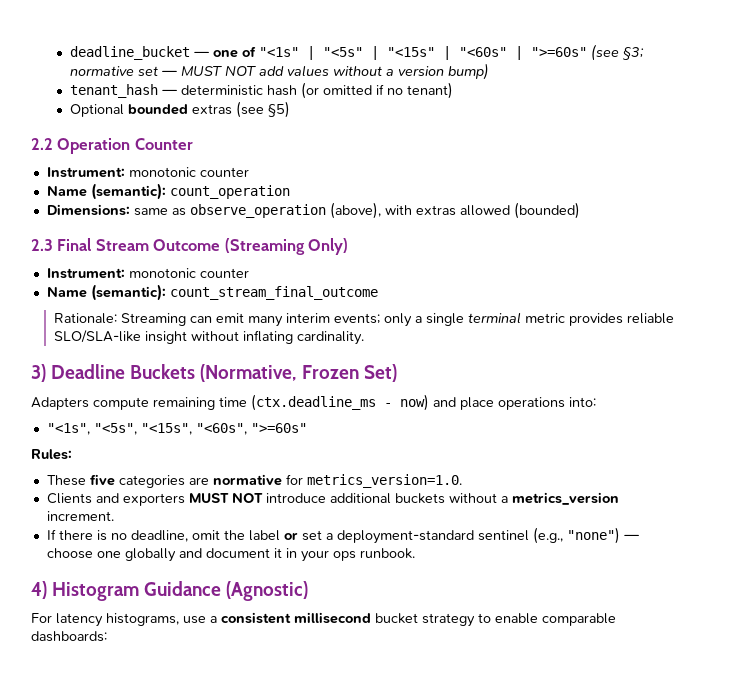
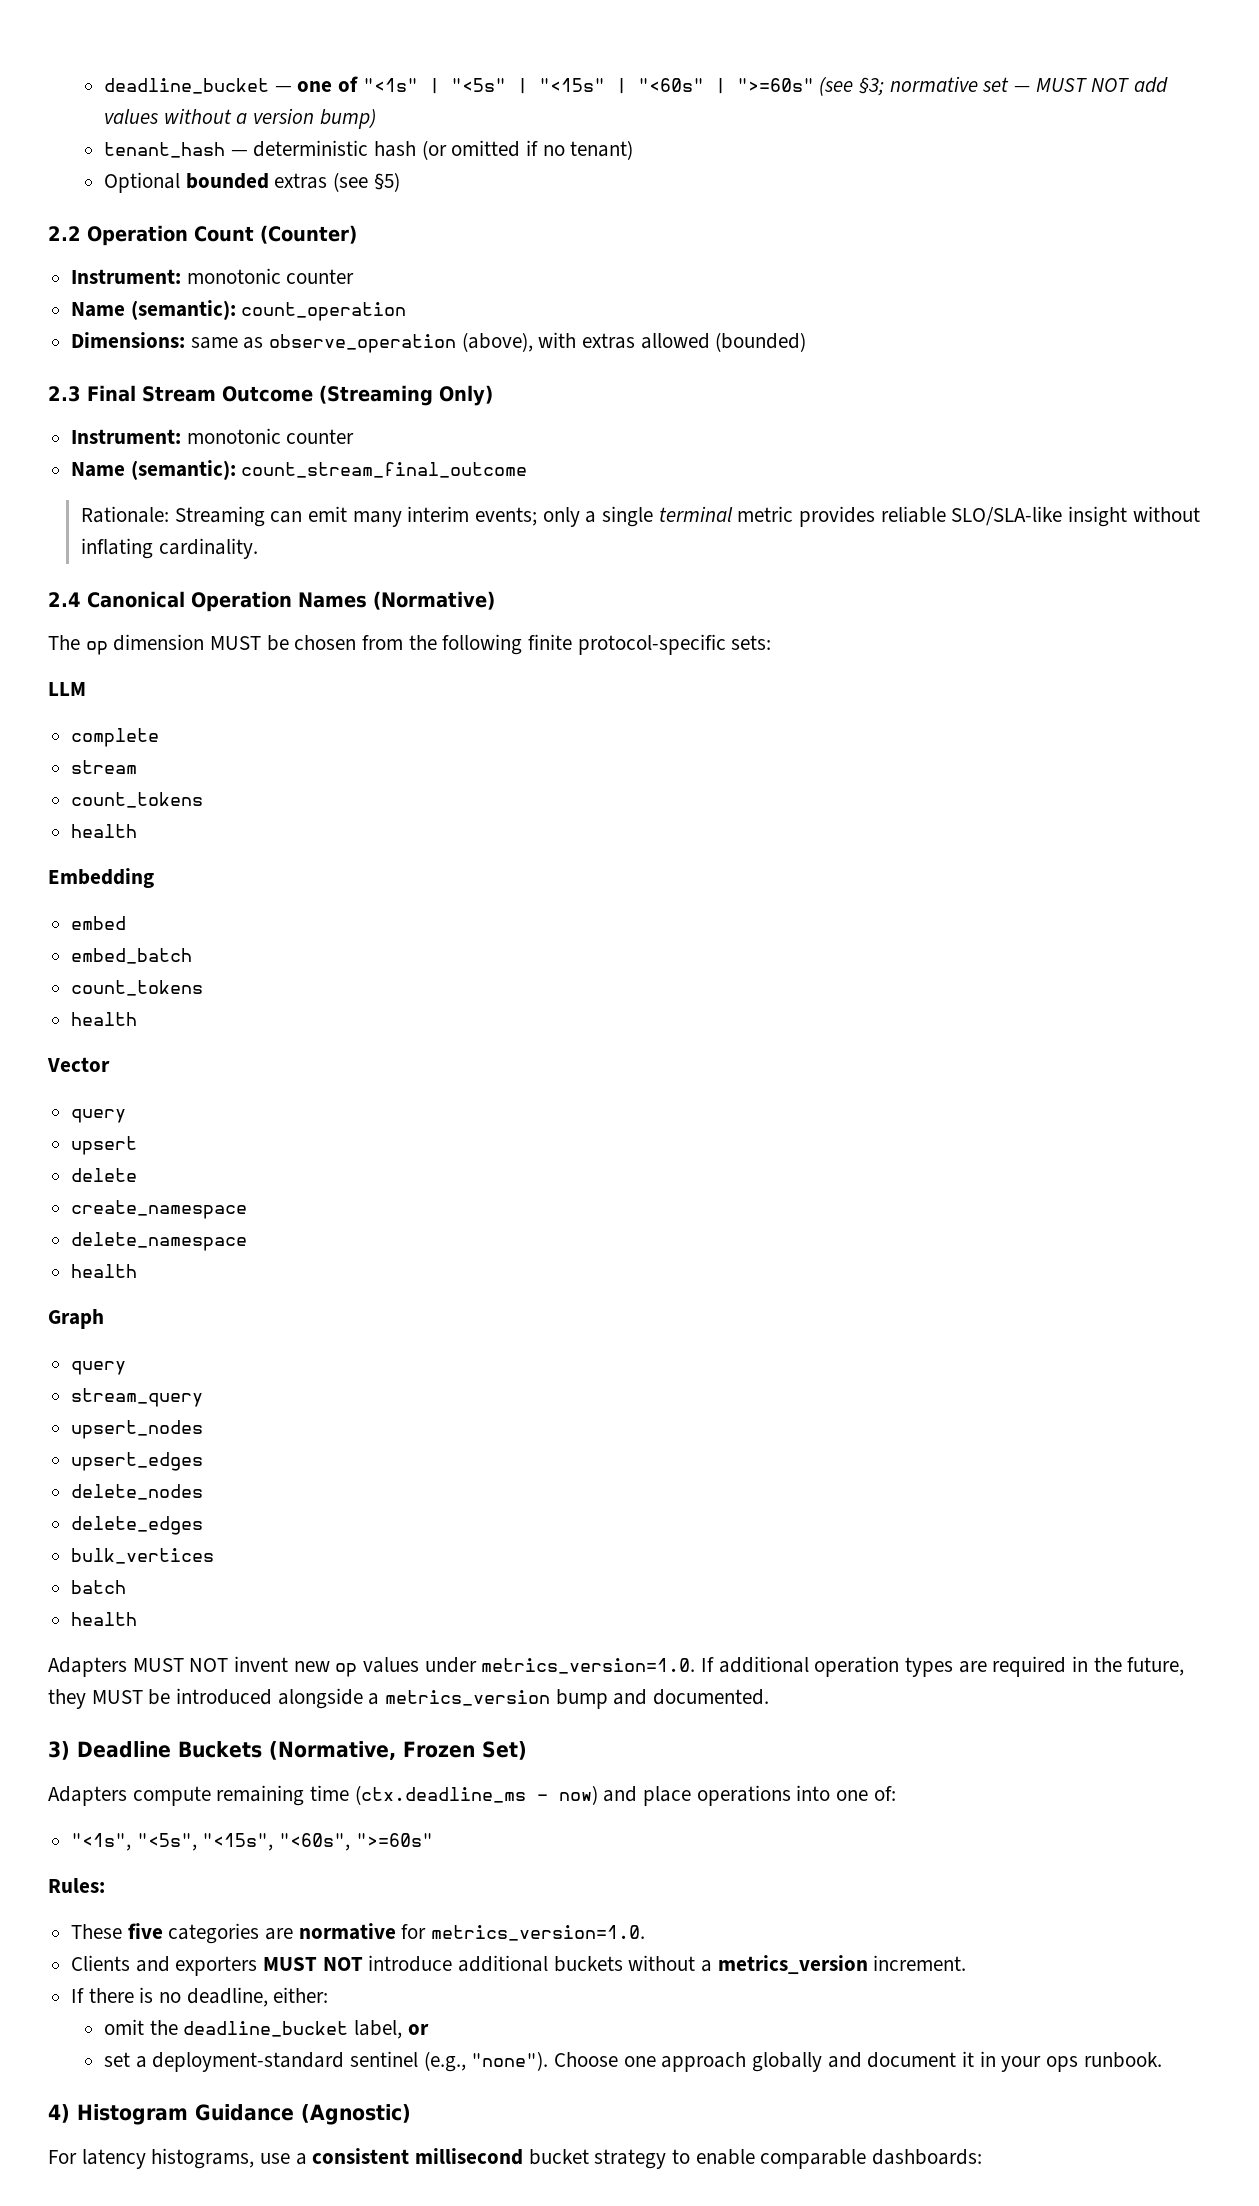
- 2.2 Operation Counter
+ 2.2 Operation Count (Counter)
+ 2.4 Canonical Operation Names (Normative)
+ The op dimension MUST be chosen from the following finite protocol-specific sets:
+ LLM
+ complete
+ stream
+ count_tokens
+ health
+ Embedding
+ embed
+ embed_batch
+ count_tokens
+ health
+ Vector
+ query
+ upsert
+ delete
+ create_namespace
+ delete_namespace
+ health
+ Graph
+ query
+ stream_query
+ upsert_nodes
+ upsert_edges
+ delete_nodes
+ delete_edges
+ bulk_vertices
+ batch
+ health
+ Adapters MUST NOT invent new op values under metrics_version=1.0. If additional operation types are required in the future, they MUST be introduced alongside a metrics_version bump and documented.
- Adapters compute remaining time (ctx.deadline_ms - now) and place operations into:
+ Adapters compute remaining time (ctx.deadline_ms - now) and place operations into one of:
- If there is no deadline, omit the label or set a deployment-standard sentinel (e.g., "none") — choose one globally and document it in your ops runbook.
+ If there is no deadline, either:
+ omit the deadline_bucket label, or
+ set a deployment-standard sentinel (e.g., "none"). Choose one approach globally and document it in your ops runbook.

